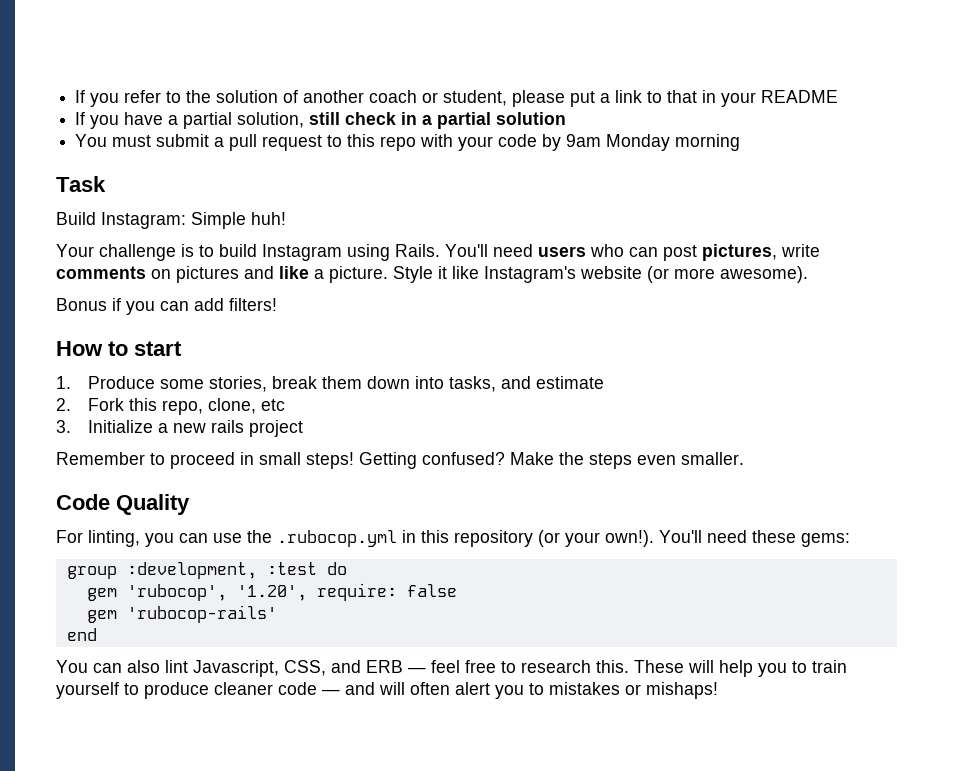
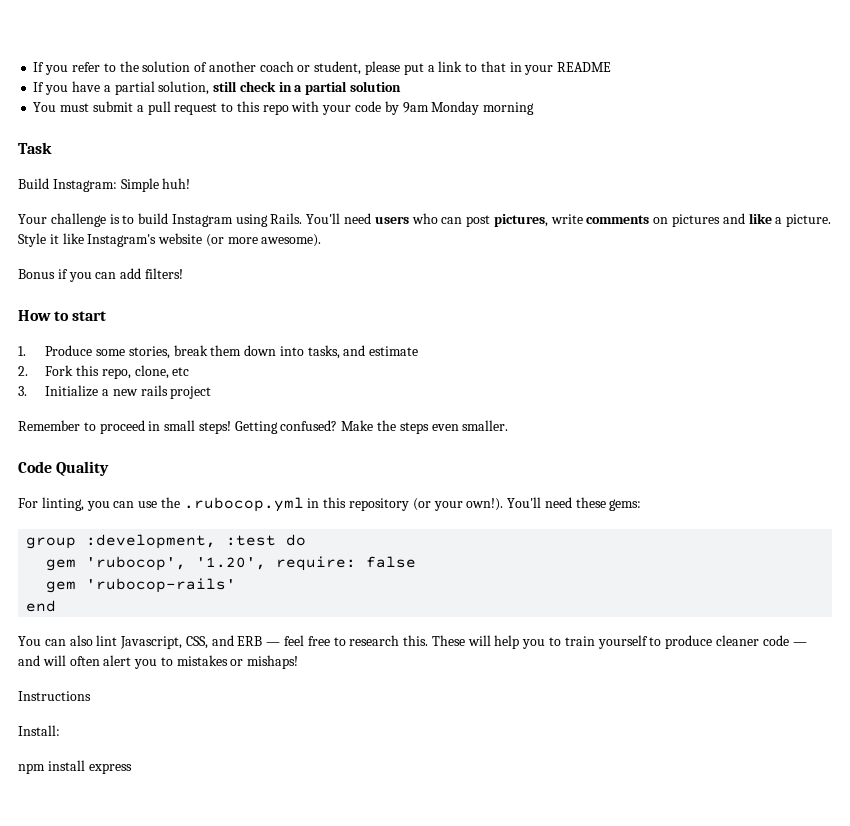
+ Instructions
+ Install:
+ npm install express

